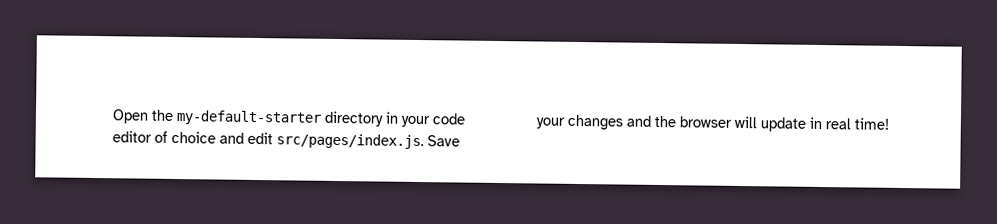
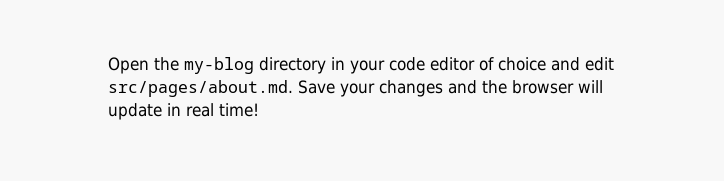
- Open the my-default-starter directory in your code editor of choice and edit src/pages/index.js. Save your changes and the browser will update in real time!
+ Open the my-blog directory in your code editor of choice and edit src/pages/about.md. Save your changes and the browser will update in real time!

